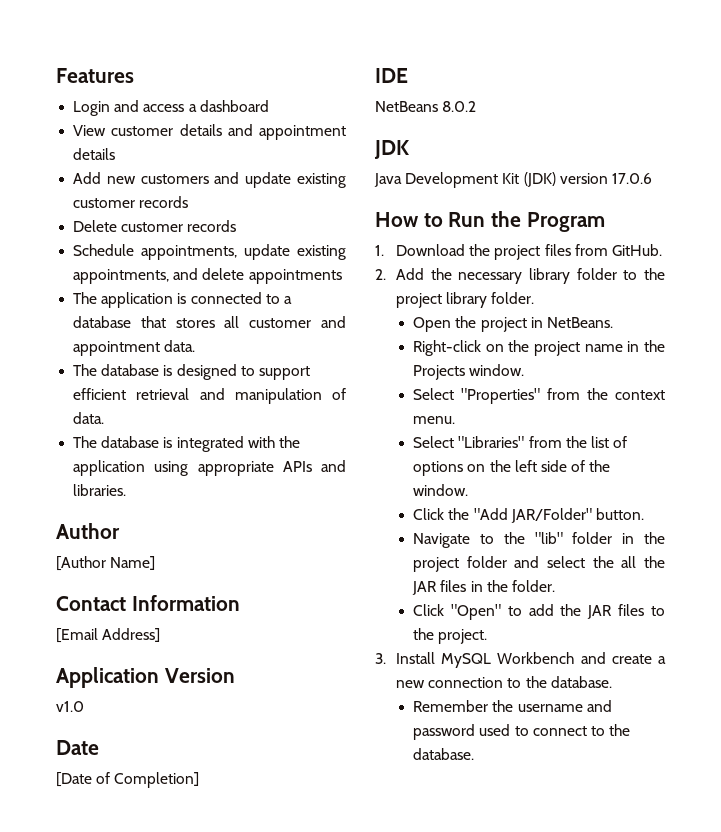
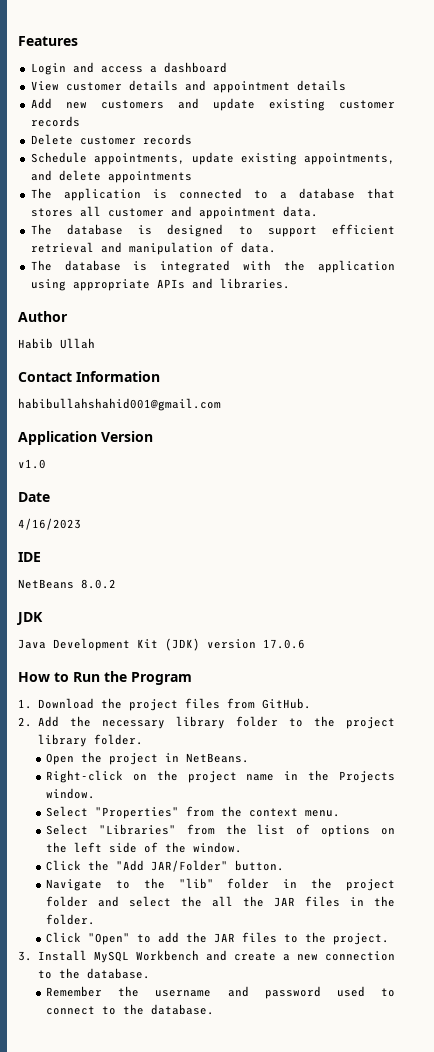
- [Author Name]
+ Habib Ullah
- [Email Address]
+ habibullahshahid001@gmail.com
- [Date of Completion]
+ 4/16/2023

